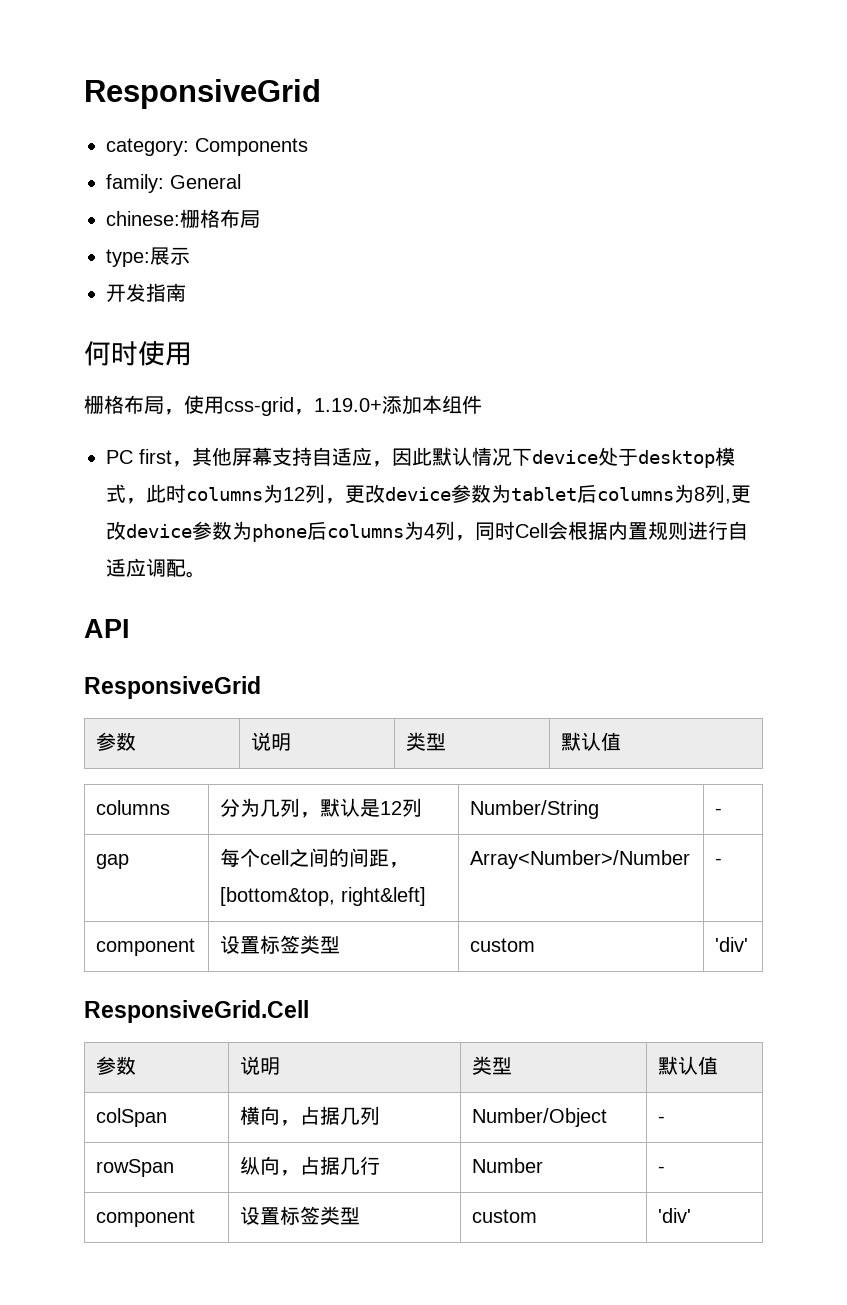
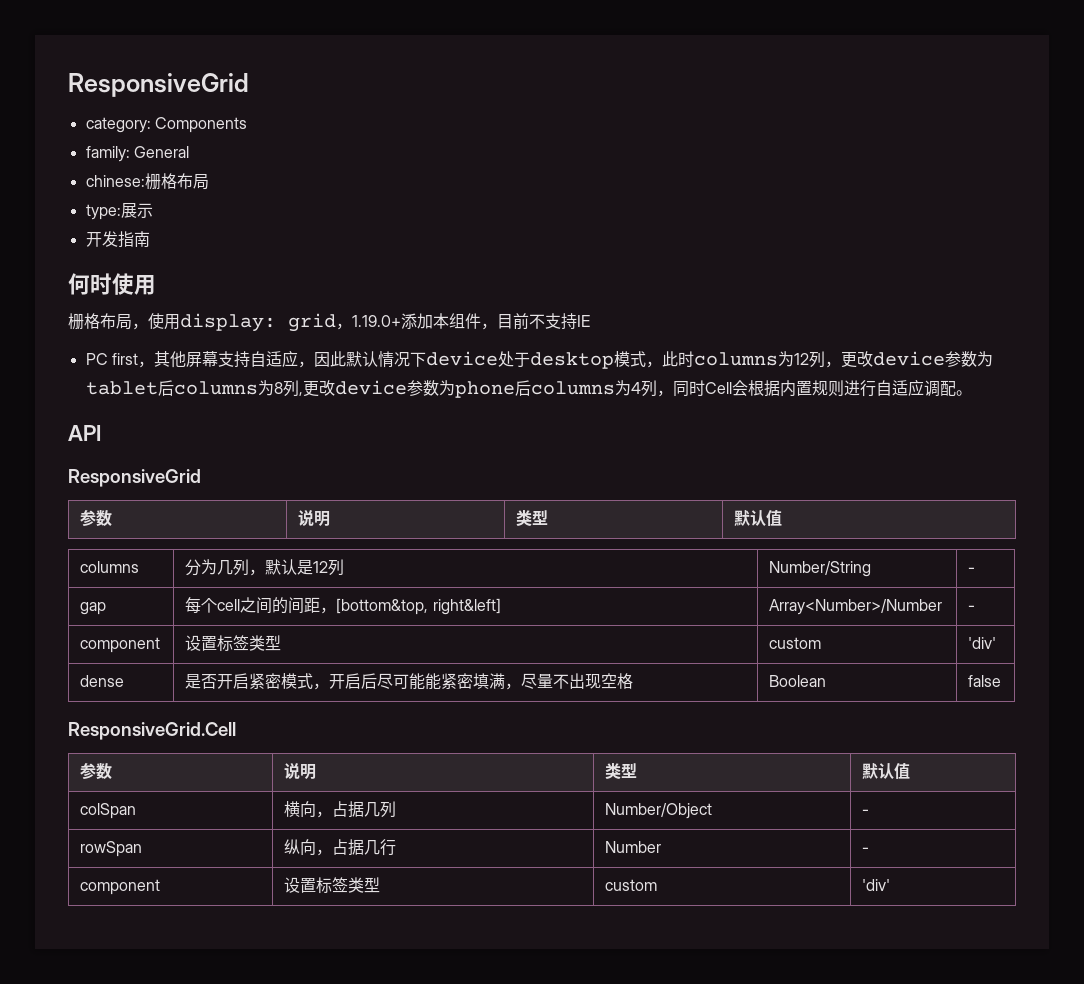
- 栅格布局，使用css-grid，1.19.0+添加本组件
+ 栅格布局，使用display: grid，1.19.0+添加本组件，目前不支持IE
+ dense | 是否开启紧密模式，开启后尽可能能紧密填满，尽量不出现空格 | Boolean | false

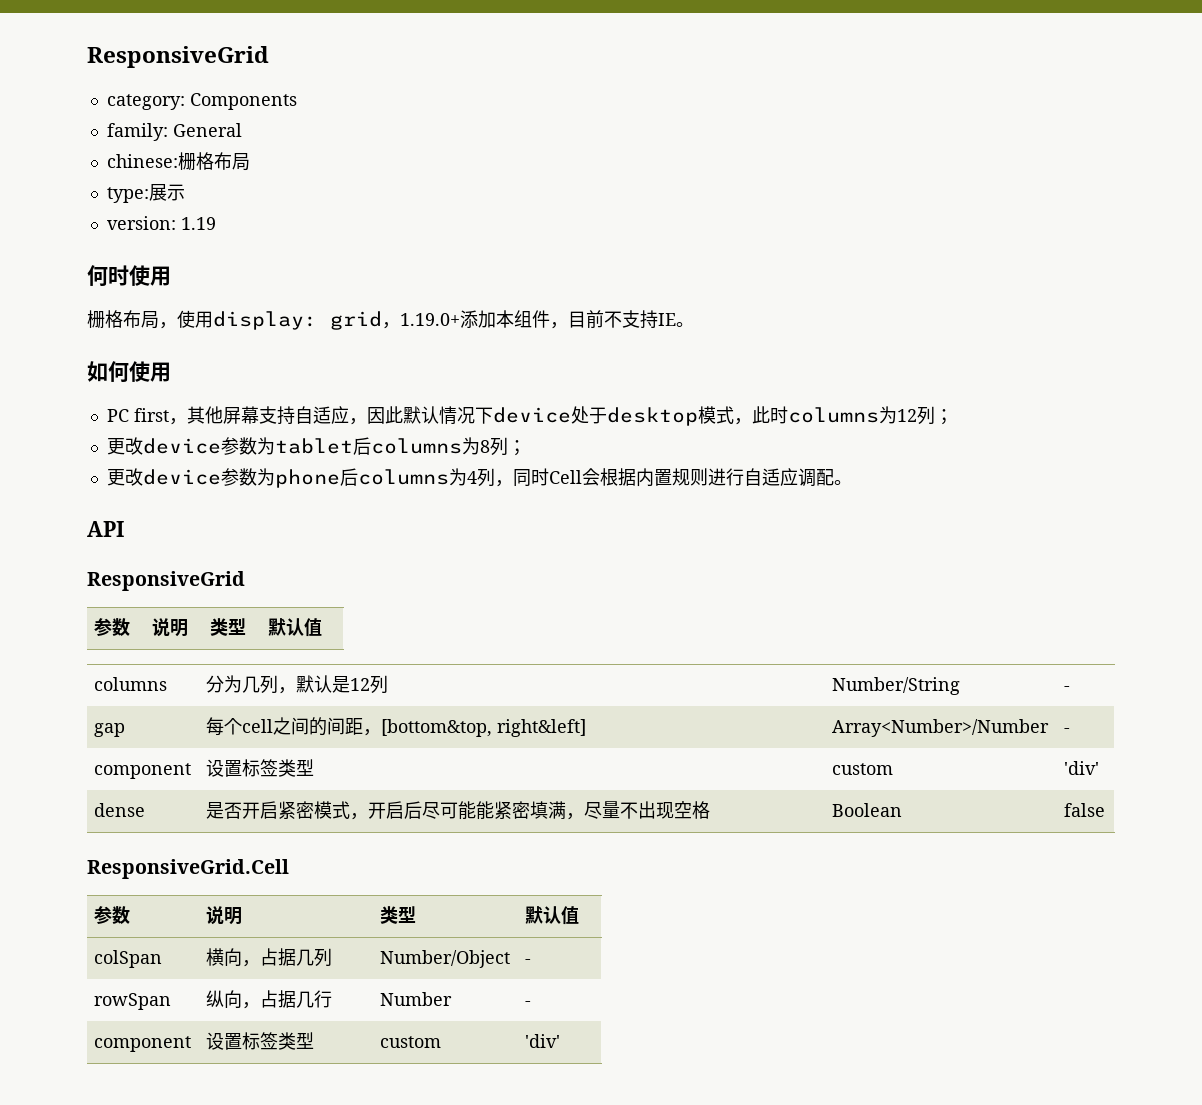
- 开发指南
+ version: 1.19
- 栅格布局，使用display: grid，1.19.0+添加本组件，目前不支持IE
+ 栅格布局，使用display: grid，1.19.0+添加本组件，目前不支持IE。
+ 如何使用
- PC first，其他屏幕支持自适应，因此默认情况下device处于desktop模式，此时columns为12列，更改device参数为tablet后columns为8列,更改device参数为phone后columns为4列，同时Cell会根据内置规则进行自适应调配。
+ PC first，其他屏幕支持自适应，因此默认情况下device处于desktop模式，此时columns为12列；
+ 更改device参数为tablet后columns为8列；
+ 更改device参数为phone后columns为4列，同时Cell会根据内置规则进行自适应调配。

